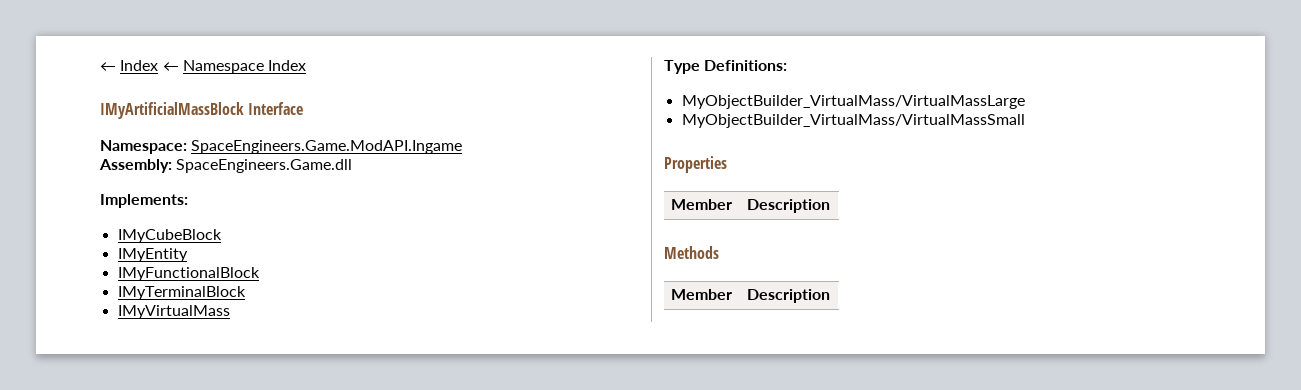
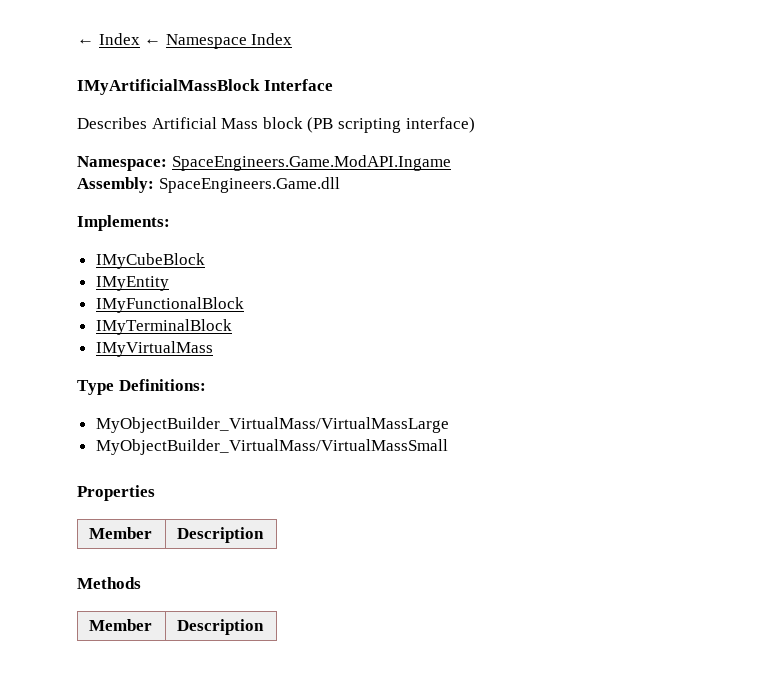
+ Describes Artificial Mass block (PB scripting interface)

